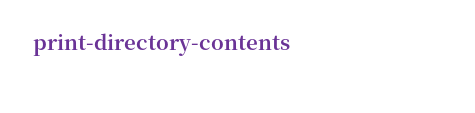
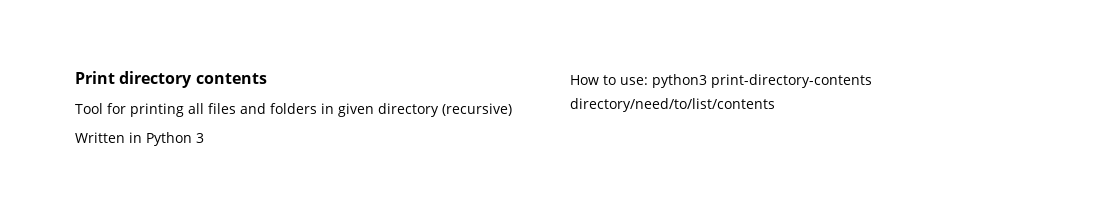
- print-directory-contents
+ Print directory contents
+ Tool for printing all files and folders in given directory (recursive)
+ Written in Python 3
+ How to use: python3 print-directory-contents directory/need/to/list/contents

